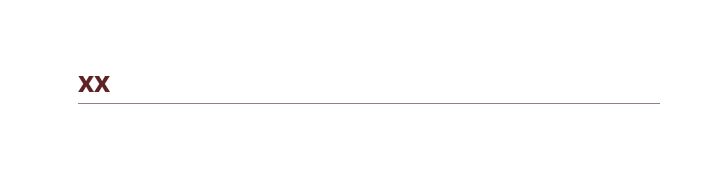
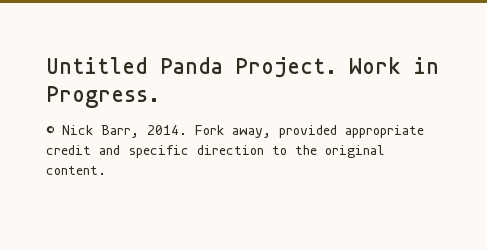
- xx
+ Untitled Panda Project. Work in Progress.
+ © Nick Barr, 2014. Fork away, provided appropriate credit and specific direction to the original content.

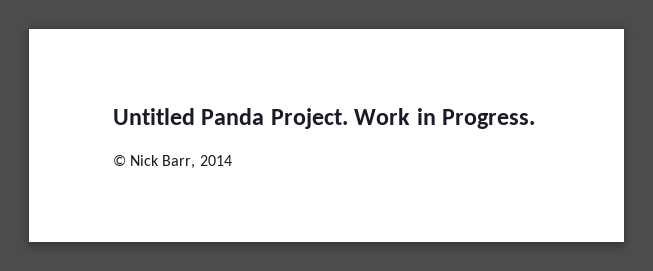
- © Nick Barr, 2014. Fork away, provided appropriate credit and specific direction to the original content.
+ © Nick Barr, 2014

